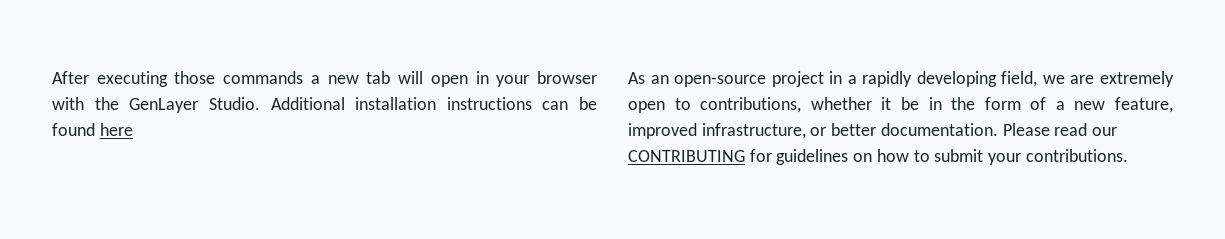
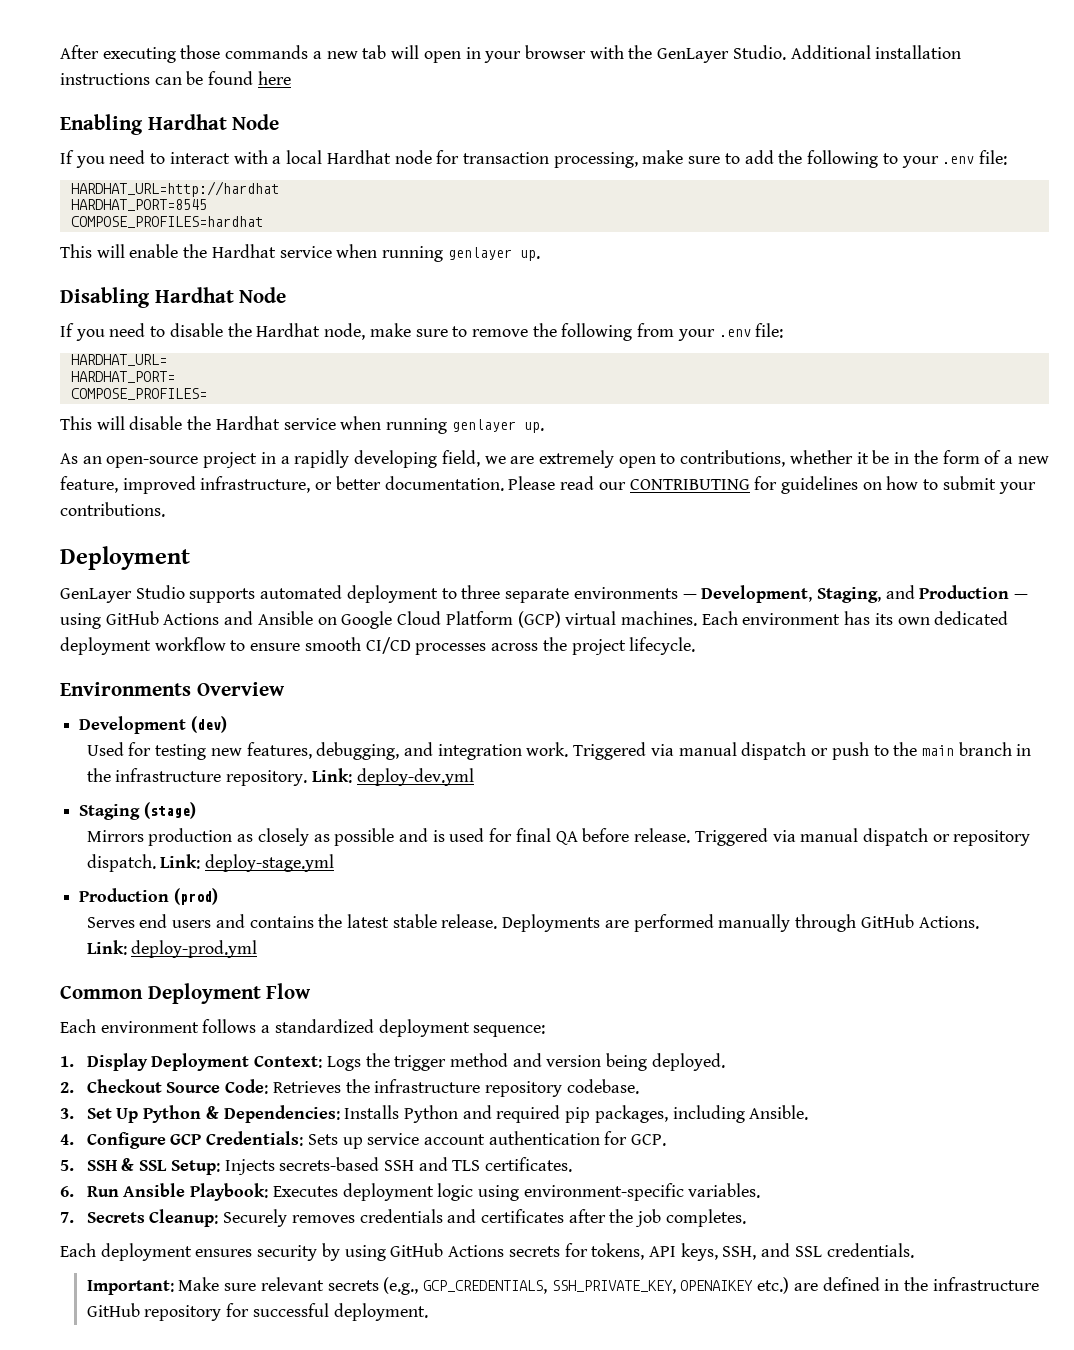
+ Enabling Hardhat Node
+ If you need to interact with a local Hardhat node for transaction processing, make sure to add the following to your .env file:
+ HARDHAT_URL=http://hardhat
+ HARDHAT_PORT=8545
+ COMPOSE_PROFILES=hardhat
+ This will enable the Hardhat service when running genlayer up.
+ Disabling Hardhat Node
+ If you need to disable the Hardhat node, make sure to remove the following from your .env file:
+ HARDHAT_URL=
+ HARDHAT_PORT=
+ COMPOSE_PROFILES=
+ This will disable the Hardhat service when running genlayer up.
  Please read our CONTRIBUTING for guidelines on how to submit your contributions.
+ Deployment
+ GenLayer Studio supports automated deployment to three separate environments — Development, Staging, and Production — using GitHub Actions and Ansible on Google Cloud Platform (GCP) virtual machines. Each environment has its own dedicated deployment workflow to ensure smooth CI/CD processes across the project lifecycle.
+ Environments Overview
+ Development (dev)
+ Used for testing new features, debugging, and integration work. Triggered via manual dispatch or push to the main branch in the infrastructure repository. Link: deploy-dev.yml
+ Staging (stage)
+ Mirrors production as closely as possible and is used for final QA before release. Triggered via manual dispatch or repository dispatch. Link: deploy-stage.yml
+ Production (prod)
+ Serves end users and contains the latest stable release. Deployments are performed manually through GitHub Actions.
+ Link: deploy-prod.yml
+ Common Deployment Flow
+ Each environment follows a standardized deployment sequence:
+ 1. Display Deployment Context: Logs the trigger method and version being deployed.
+ 2. Checkout Source Code: Retrieves the infrastructure repository codebase.
+ 3. Set Up Python & Dependencies: Installs Python and required pip packages, including Ansible.
+ 4. Configure GCP Credentials: Sets up service account authentication for GCP.
+ 5. SSH & SSL Setup: Injects secrets-based SSH and TLS certificates.
+ 6. Run Ansible Playbook: Executes deployment logic using environment-specific variables.
+ 7. Secrets Cleanup: Securely removes credentials and certificates after the job completes.
+ Each deployment ensures security by using GitHub Actions secrets for tokens, API keys, SSH, and SSL credentials.
+ Important: Make sure relevant secrets (e.g., GCP_CREDENTIALS, SSH_PRIVATE_KEY, OPENAIKEY etc.) are defined in the infrastructure GitHub repository for successful deployment.

